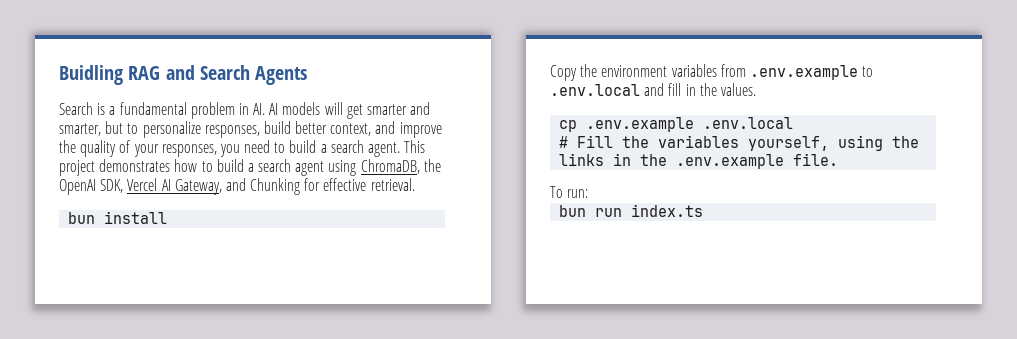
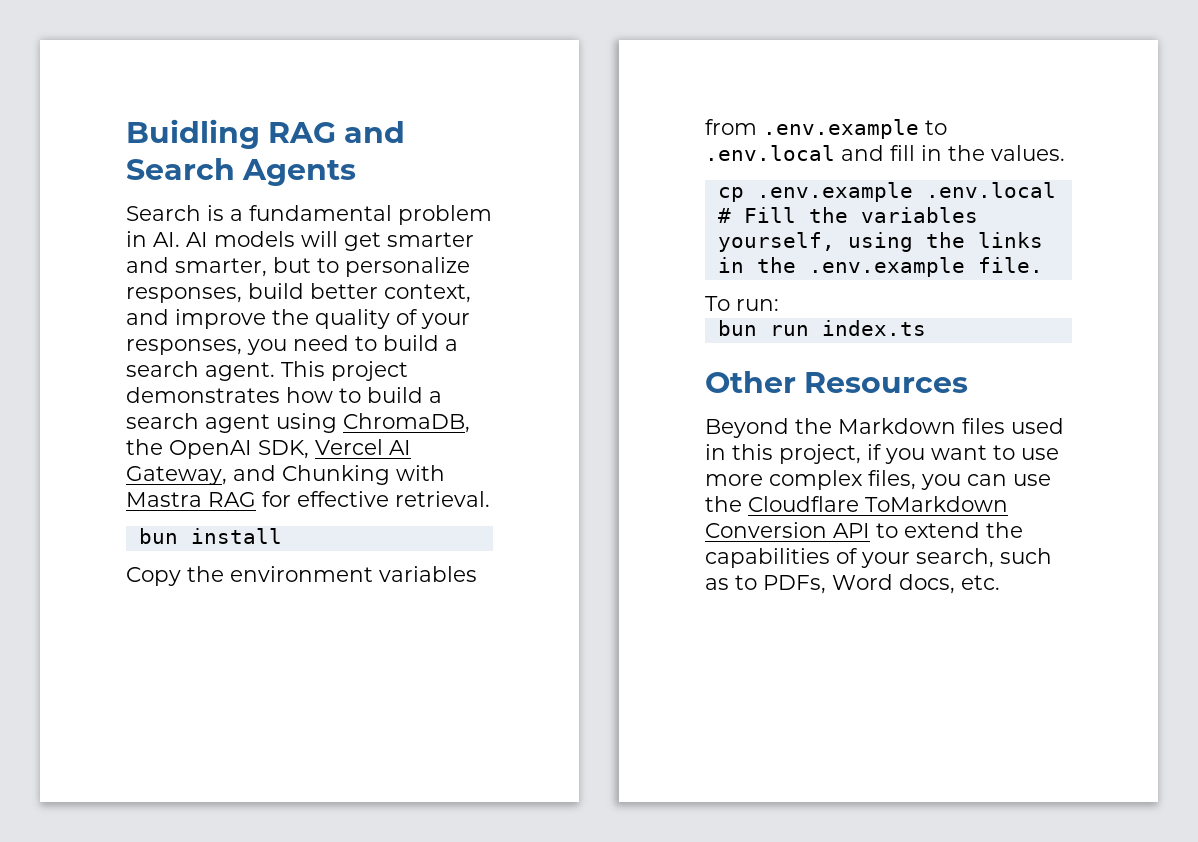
- This project demonstrates how to build a search agent using ChromaDB, the OpenAI SDK, Vercel AI Gateway, and Chunking for effective retrieval.
+ This project demonstrates how to build a search agent using ChromaDB, the OpenAI SDK, Vercel AI Gateway, and Chunking with Mastra RAG for effective retrieval.
+ Other Resources
+ Beyond the Markdown files used in this project, if you want to use more complex files, you can use the Cloudflare ToMarkdown Conversion API to extend the capabilities of your search, such as to PDFs, Word docs, etc.

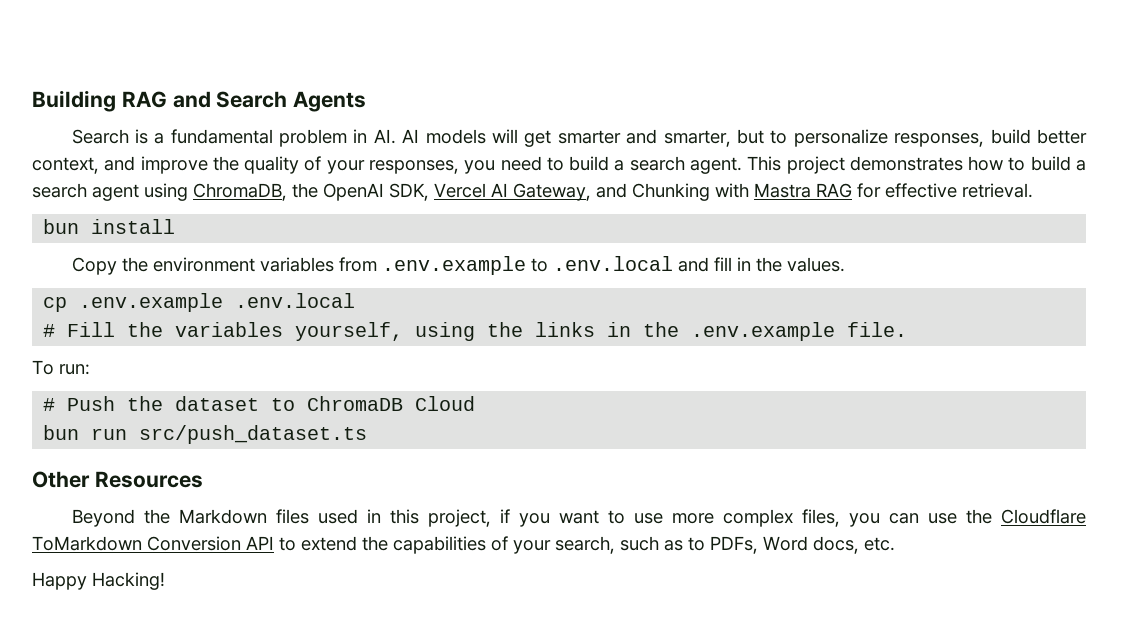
- Buidling RAG and Search Agents
+ Building RAG and Search Agents
+ # Push the dataset to ChromaDB Cloud
- bun run index.ts
+ bun run src/push_dataset.ts
+ Happy Hacking!

